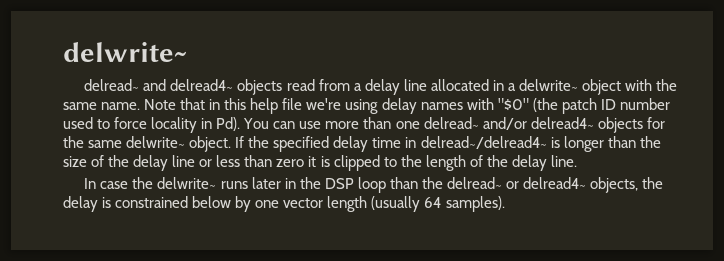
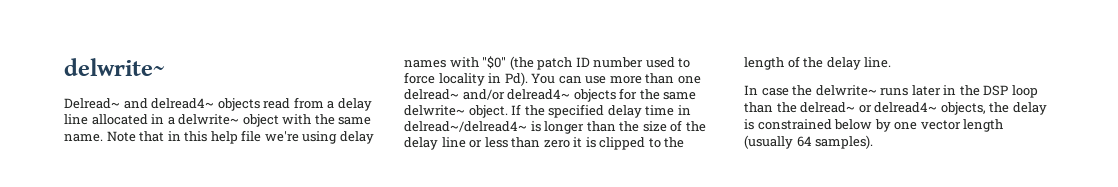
- delread~ and delread4~ objects read from a delay line allocated in a delwrite~ object with the same name.
+ Delread~ and delread4~ objects read from a delay line allocated in a delwrite~ object with the same name.

